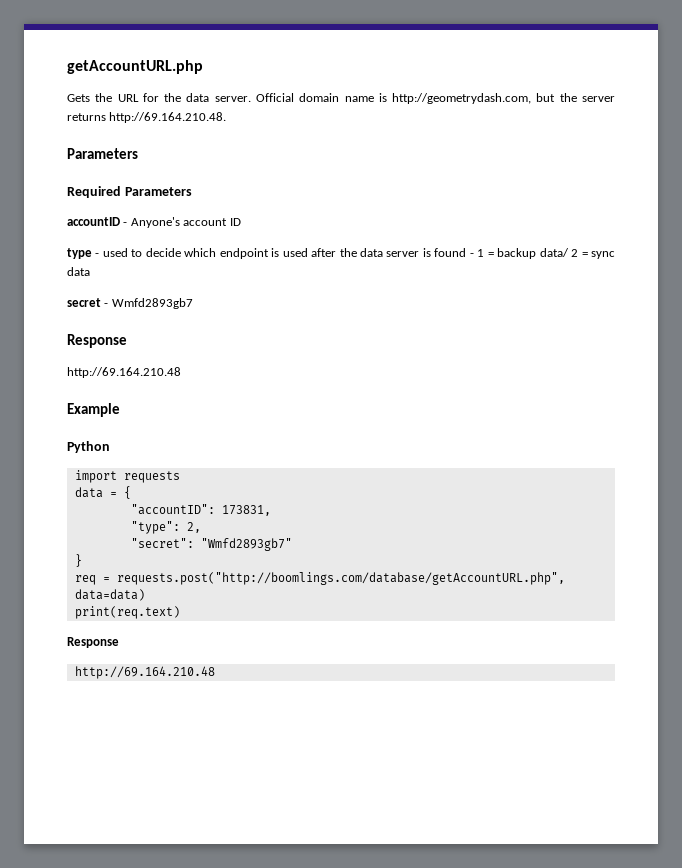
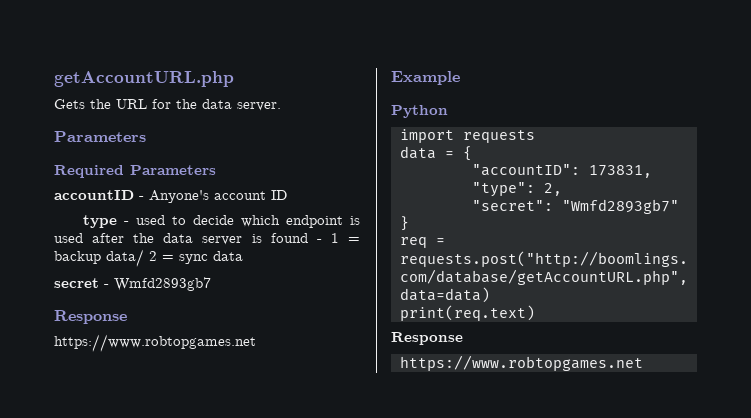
- Official domain name is http://geometrydash.com, but the server returns http://69.164.210.48.
  secret - Wmfd2893gb7
  Response
- http://69.164.210.48
+ https://www.robtopgames.net
  print(req.text)
  Response
- http://69.164.210.48
+ https://www.robtopgames.net

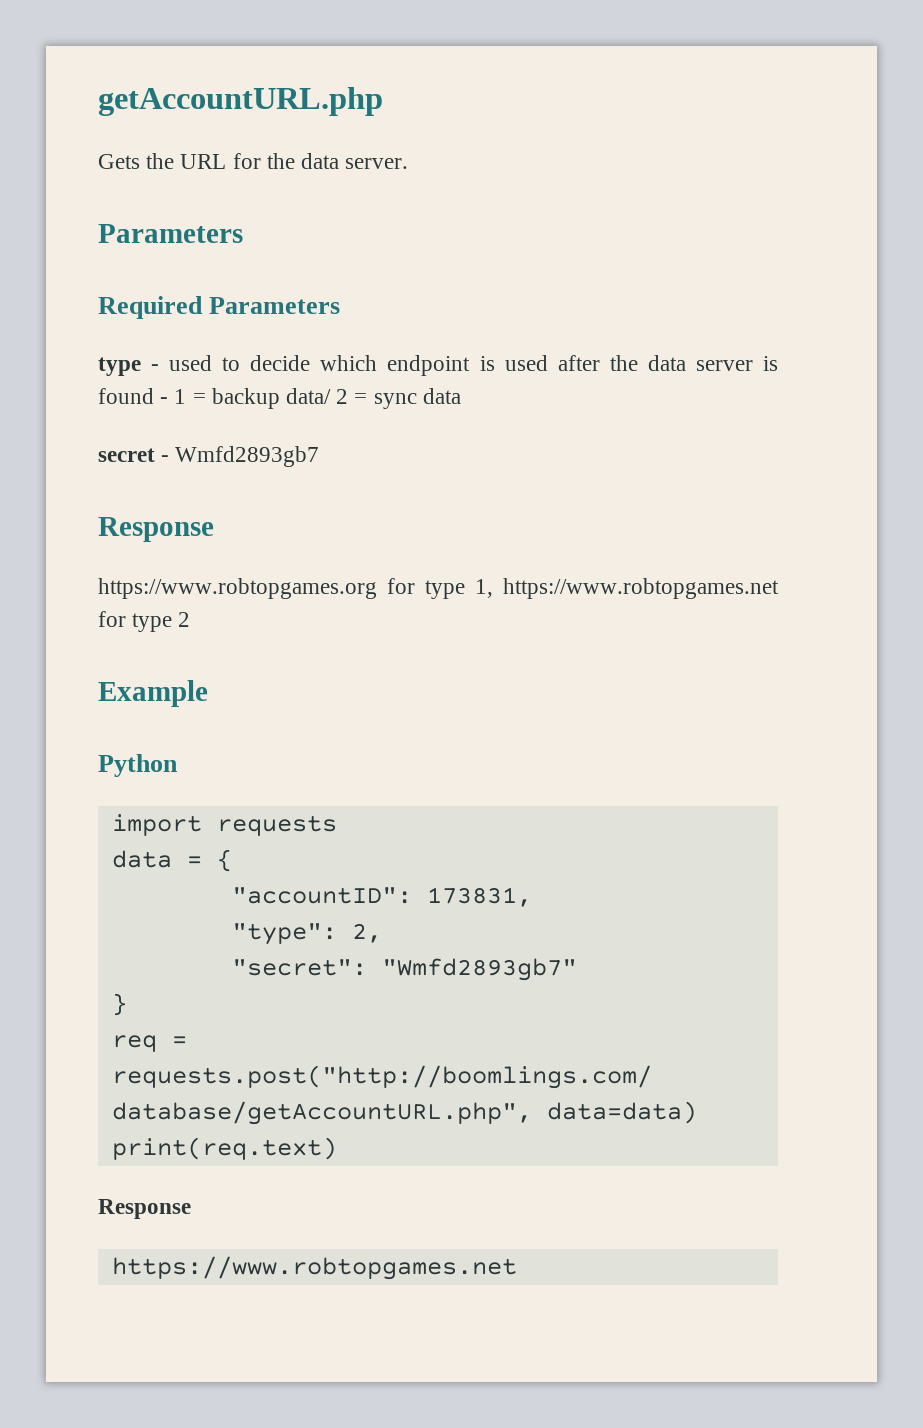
- accountID - Anyone's account ID
  secret - Wmfd2893gb7
  Response
- https://www.robtopgames.net
+ https://www.robtopgames.org for type 1, https://www.robtopgames.net for type 2

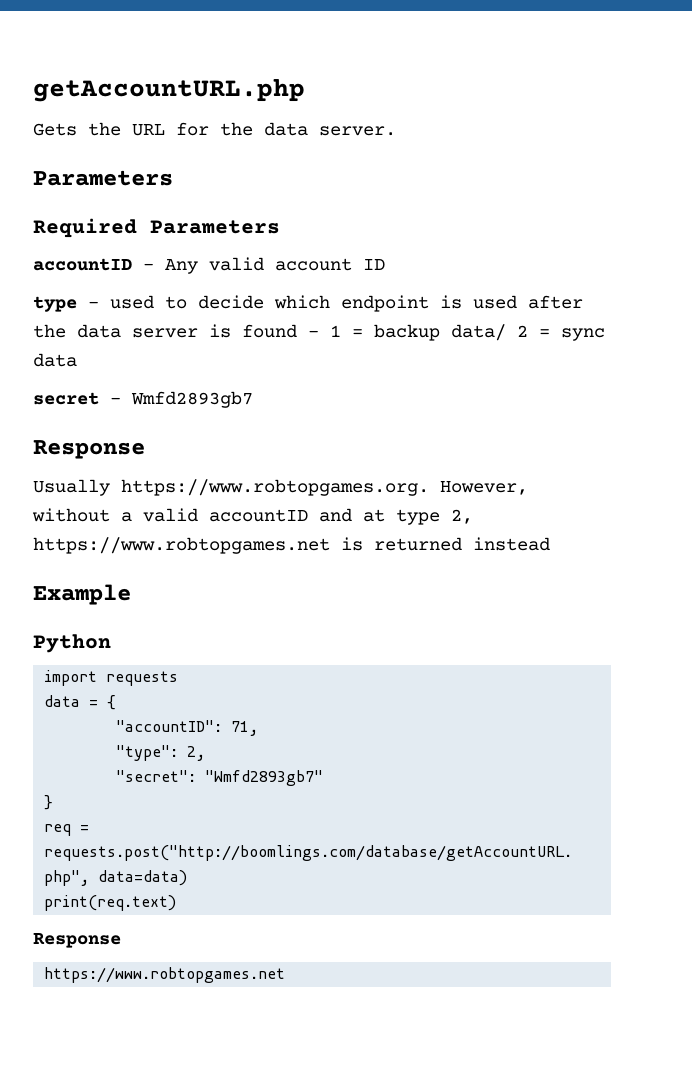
+ accountID - Any valid account ID
- https://www.robtopgames.org for type 1, https://www.robtopgames.net for type 2
+ Usually https://www.robtopgames.org. However, without a valid accountID and at type 2, https://www.robtopgames.net is returned instead
- "accountID": 173831,
+ "accountID": 71,

